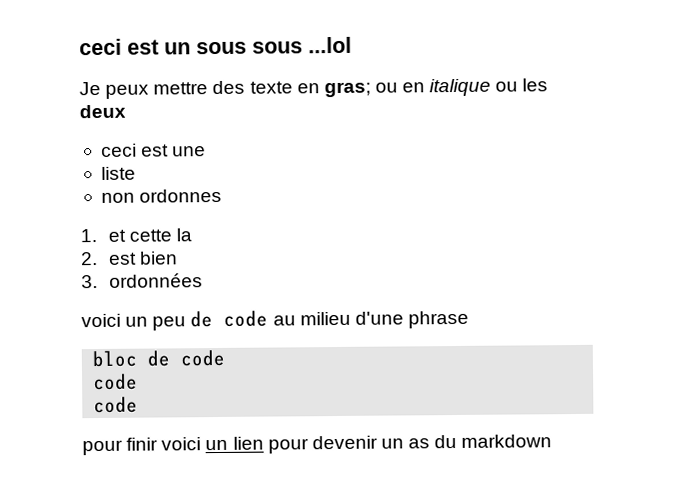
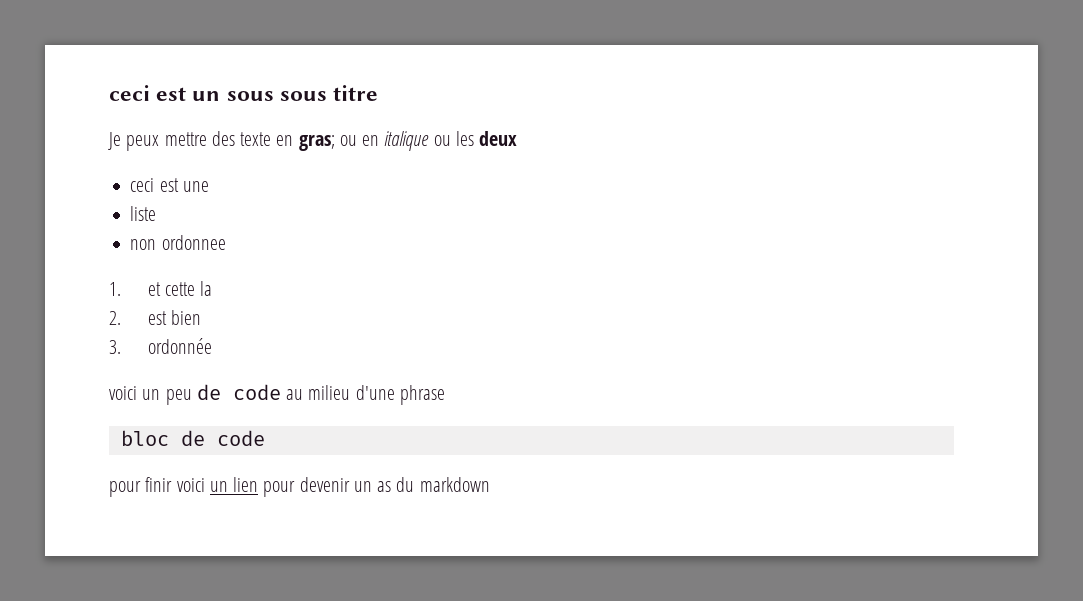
- ceci est un sous sous ...lol
+ ceci est un sous sous titre
- non ordonnes
+ non ordonnee
- 3. ordonnées
+ 3. ordonnée
  bloc de code
- code
- code

